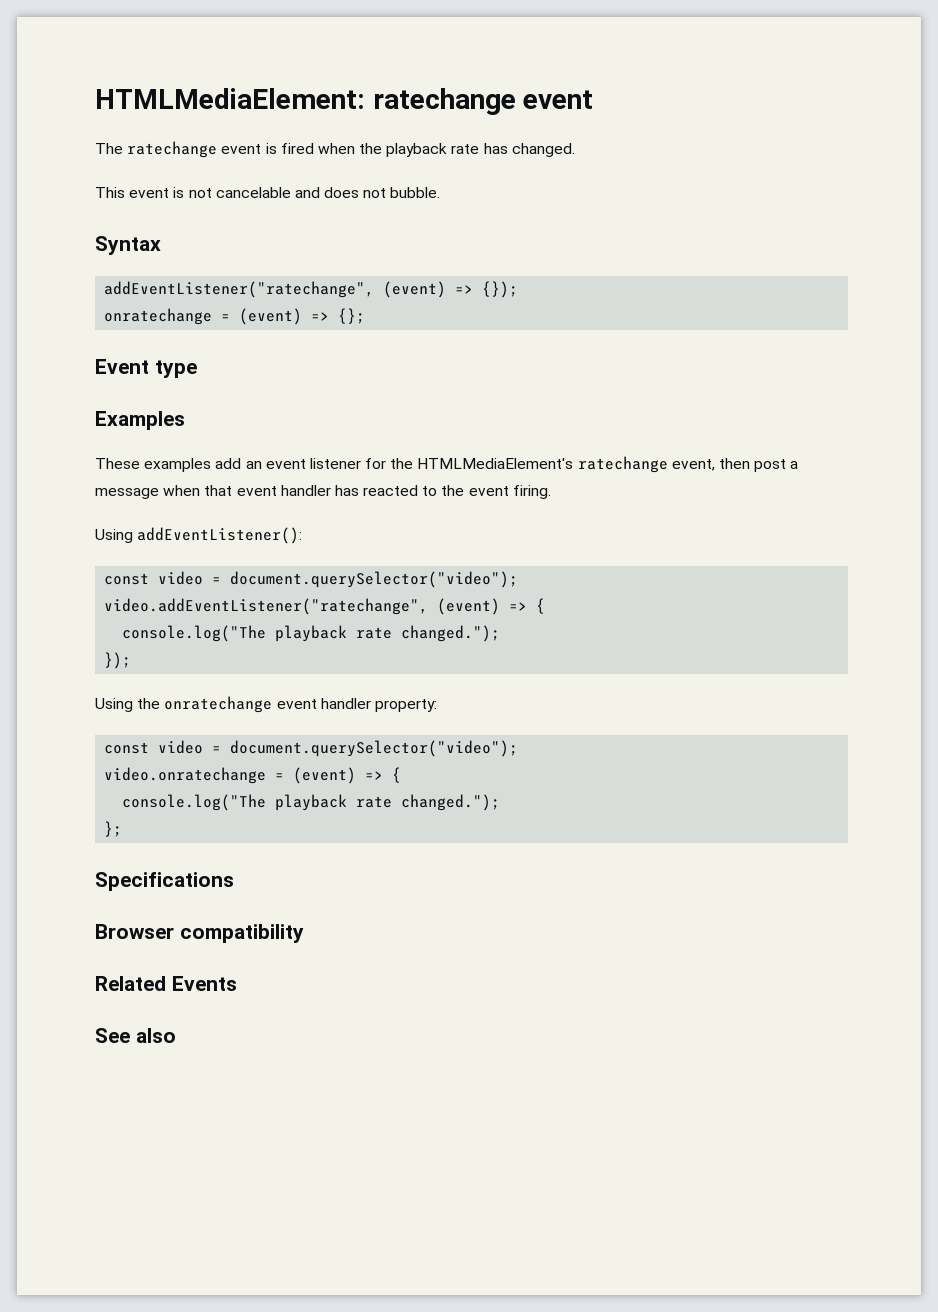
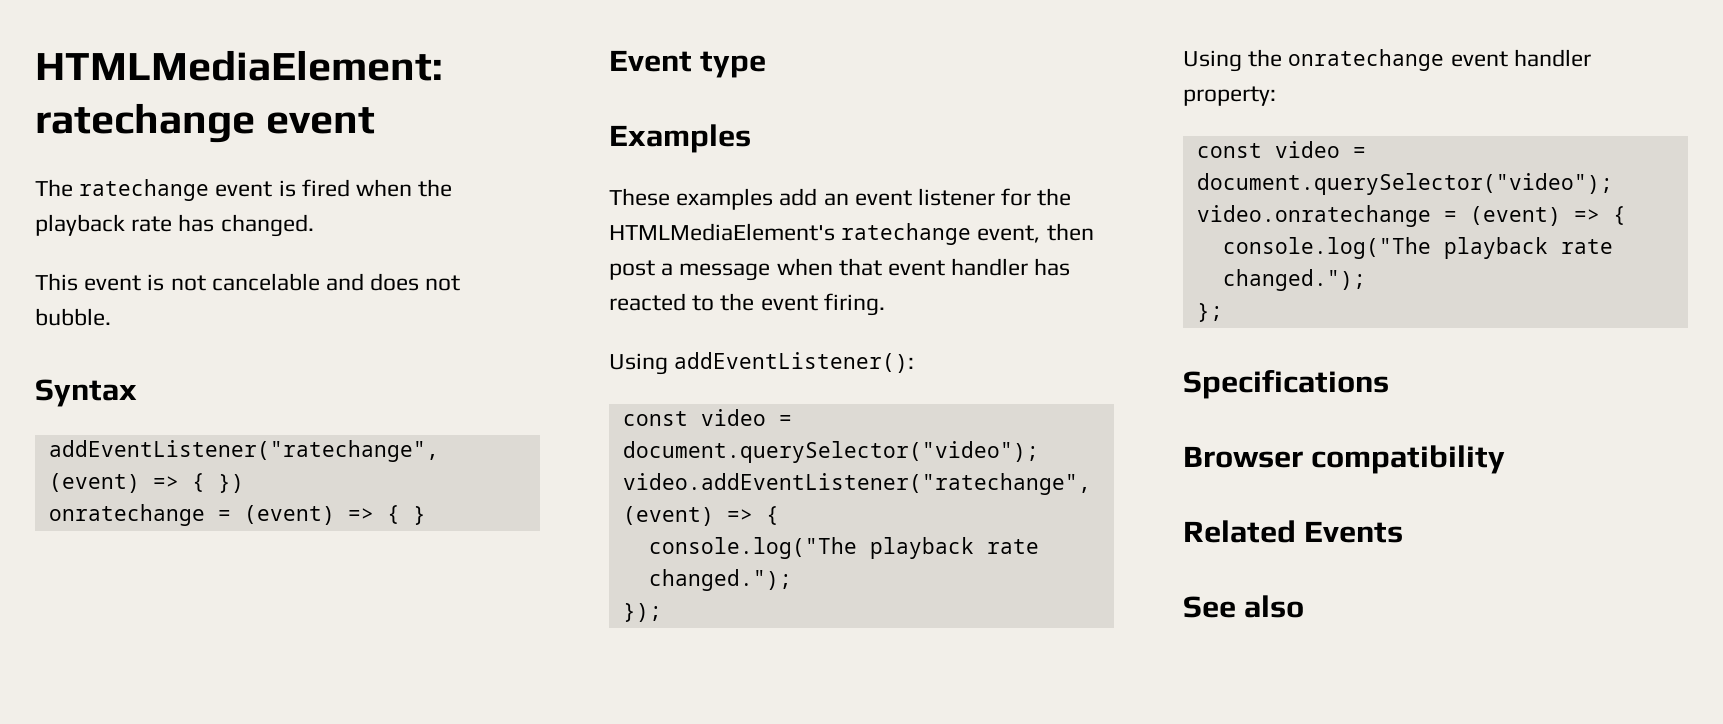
- addEventListener("ratechange", (event) => {});
+ addEventListener("ratechange", (event) => { })
- onratechange = (event) => {};
+ onratechange = (event) => { }

